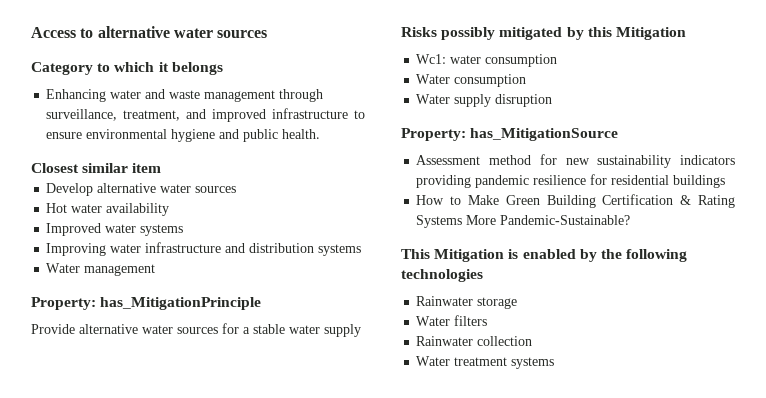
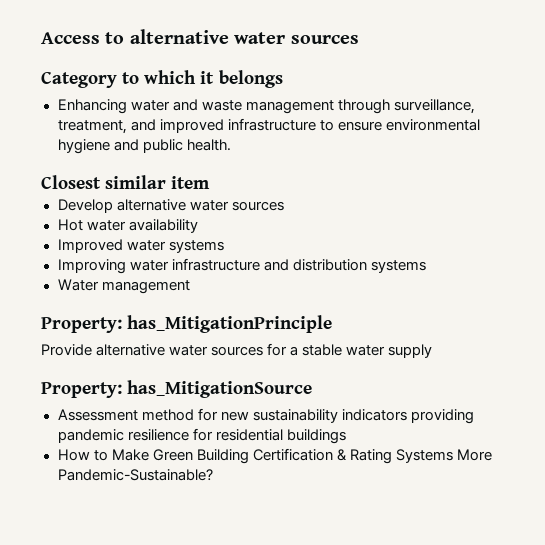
- Risks possibly mitigated by this Mitigation
- Wc1: water consumption
- Water consumption
- Water supply disruption
- This Mitigation is enabled by the following technologies
- Rainwater storage
- Water filters
- Rainwater collection
- Water treatment systems

